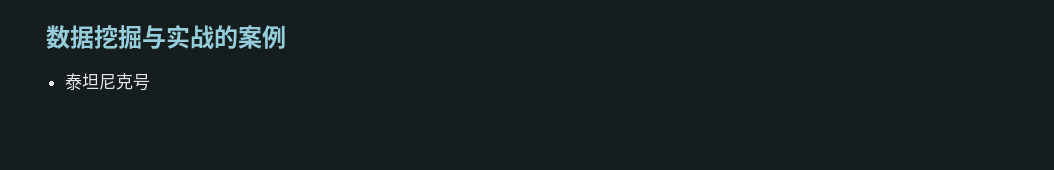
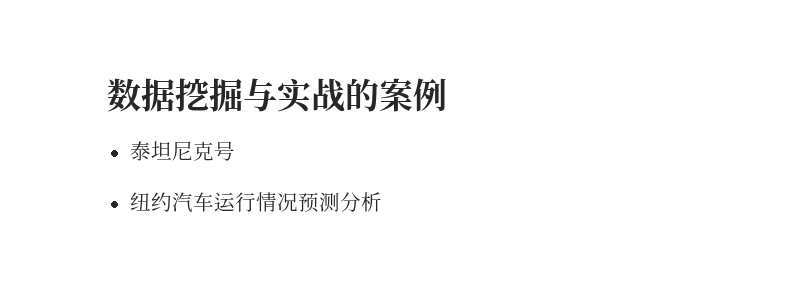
+ 纽约汽车运行情况预测分析

